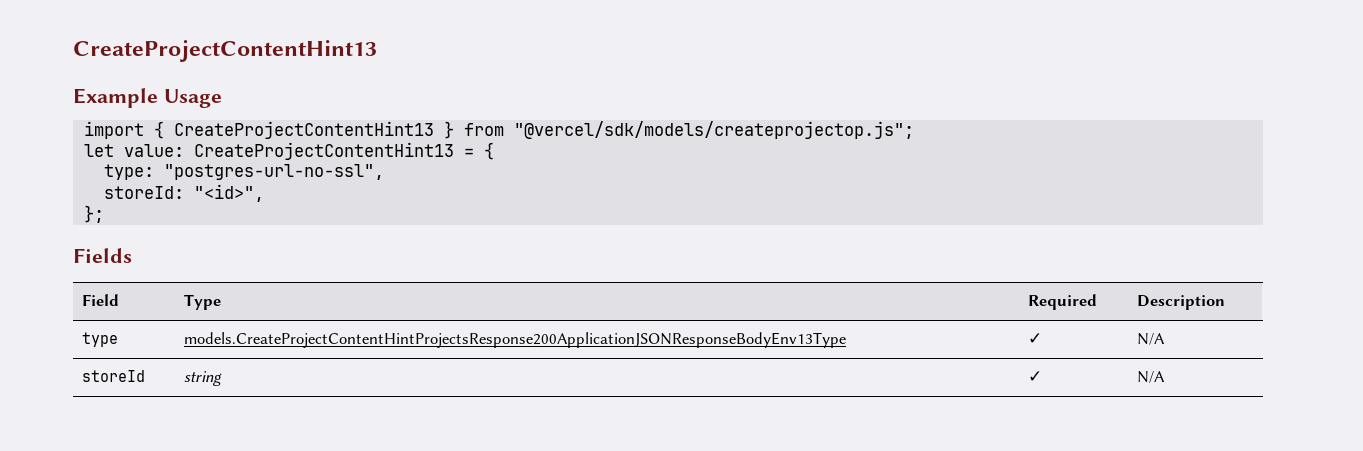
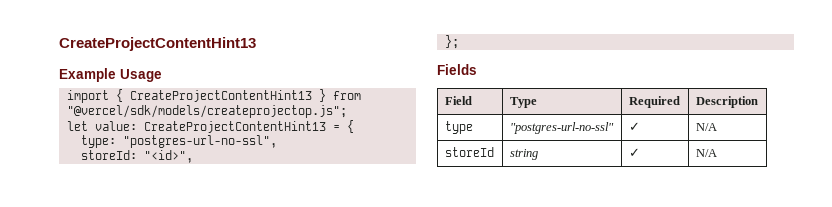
- type | models.CreateProjectContentHintProjectsResponse200ApplicationJSONResponseBodyEnv13Type | ✓ | N/A
+ type | "postgres-url-no-ssl" | ✓ | N/A

